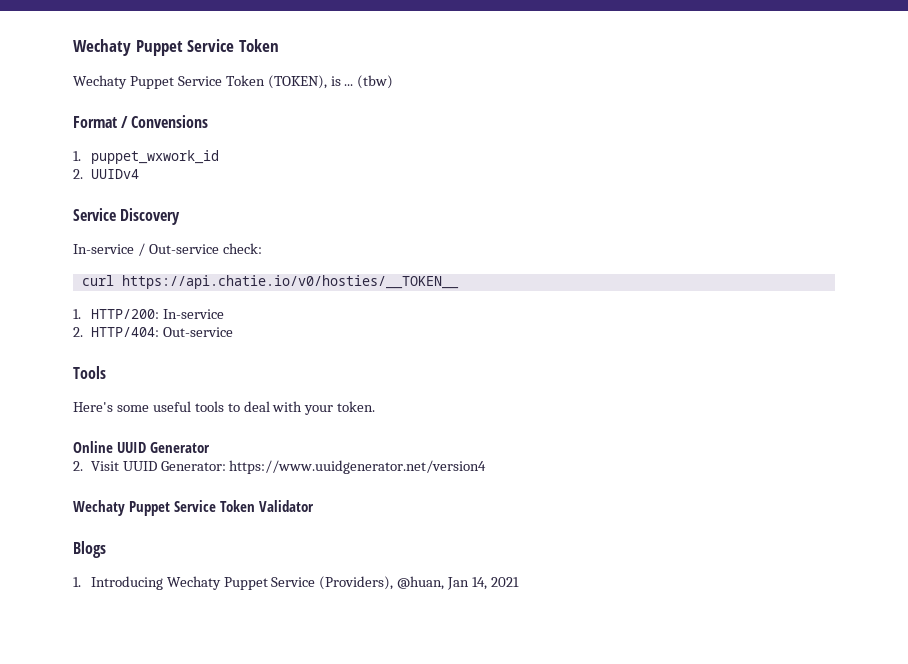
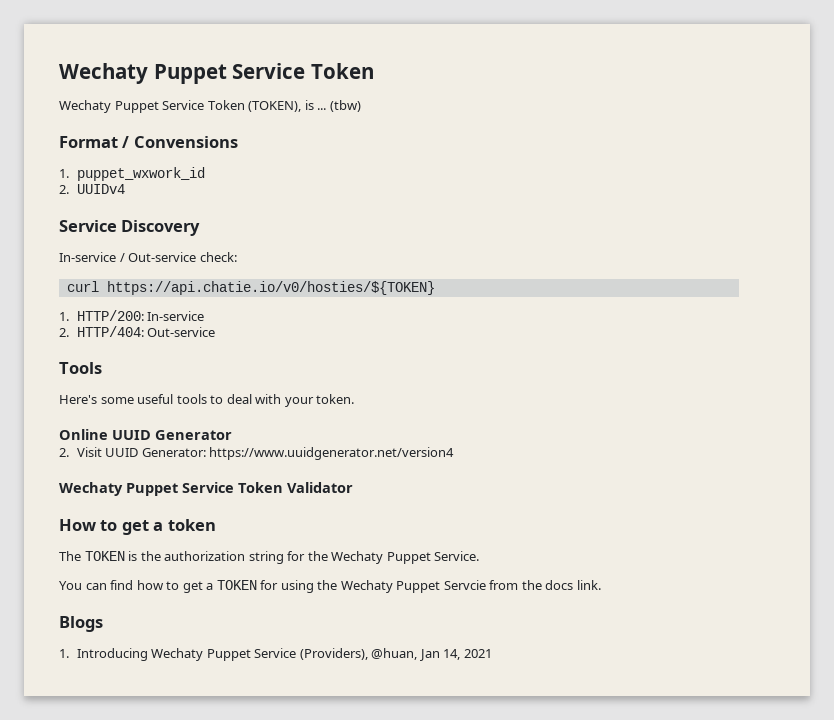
- curl https://api.chatie.io/v0/hosties/__TOKEN__
+ curl https://api.chatie.io/v0/hosties/${TOKEN}
+ How to get a token
+ The TOKEN is the authorization string for the Wechaty Puppet Service.
+ You can find how to get a TOKEN for using the Wechaty Puppet Servcie from the docs link.

